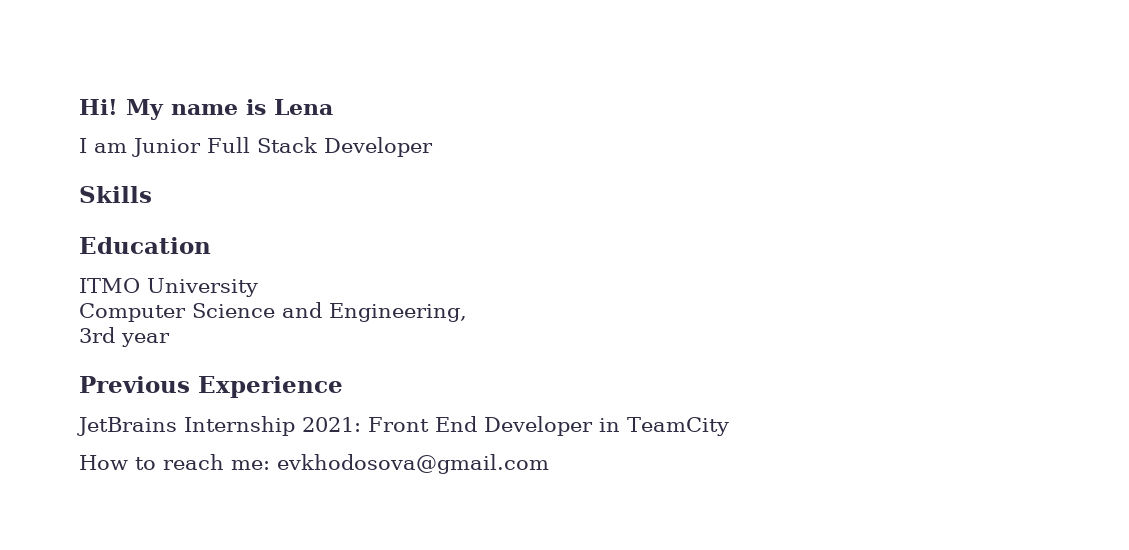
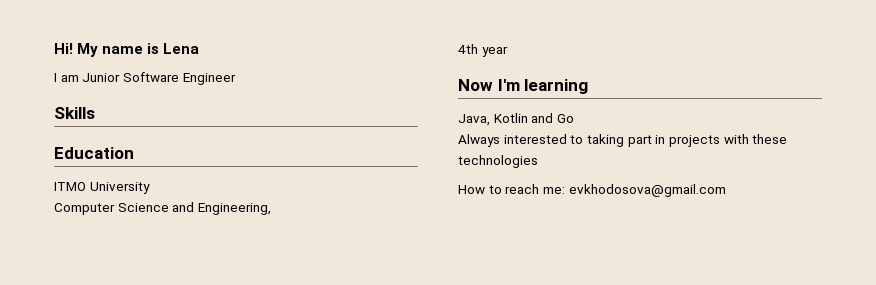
- I am Junior Full Stack Developer
+ I am Junior Software Engineer
- 3rd year
+ 4th year
- Previous Experience
- JetBrains Internship 2021: Front End Developer in TeamCity
+ Now I'm learning
+ Java, Kotlin and Go
+ Always interested to taking part in projects with these technologies

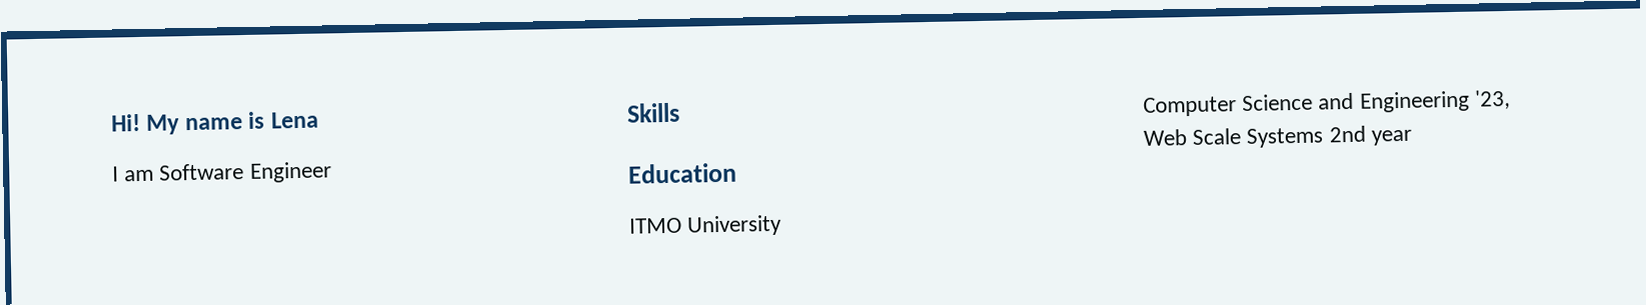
- I am Junior Software Engineer
+ I am Software Engineer
- Computer Science and Engineering,
- 4th year
- Now I'm learning
- Java, Kotlin and Go
- Always interested to taking part in projects with these technologies
- How to reach me: evkhodosova@gmail.com
+ Computer Science and Engineering '23,
+ Web Scale Systems 2nd year

